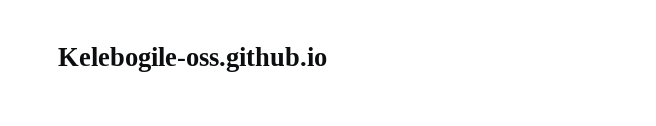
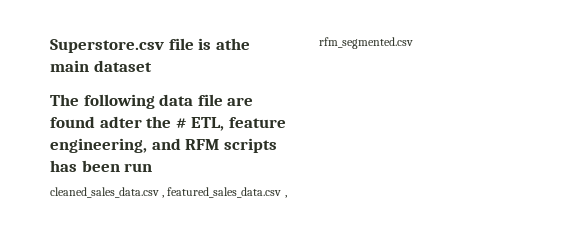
- Kelebogile-oss.github.io
+ Superstore.csv file is athe main dataset
+ The following data file are found adter the # ETL, feature engineering, and RFM scripts has been run
+ cleaned_sales_data.csv , featured_sales_data.csv , rfm_segmented.csv

